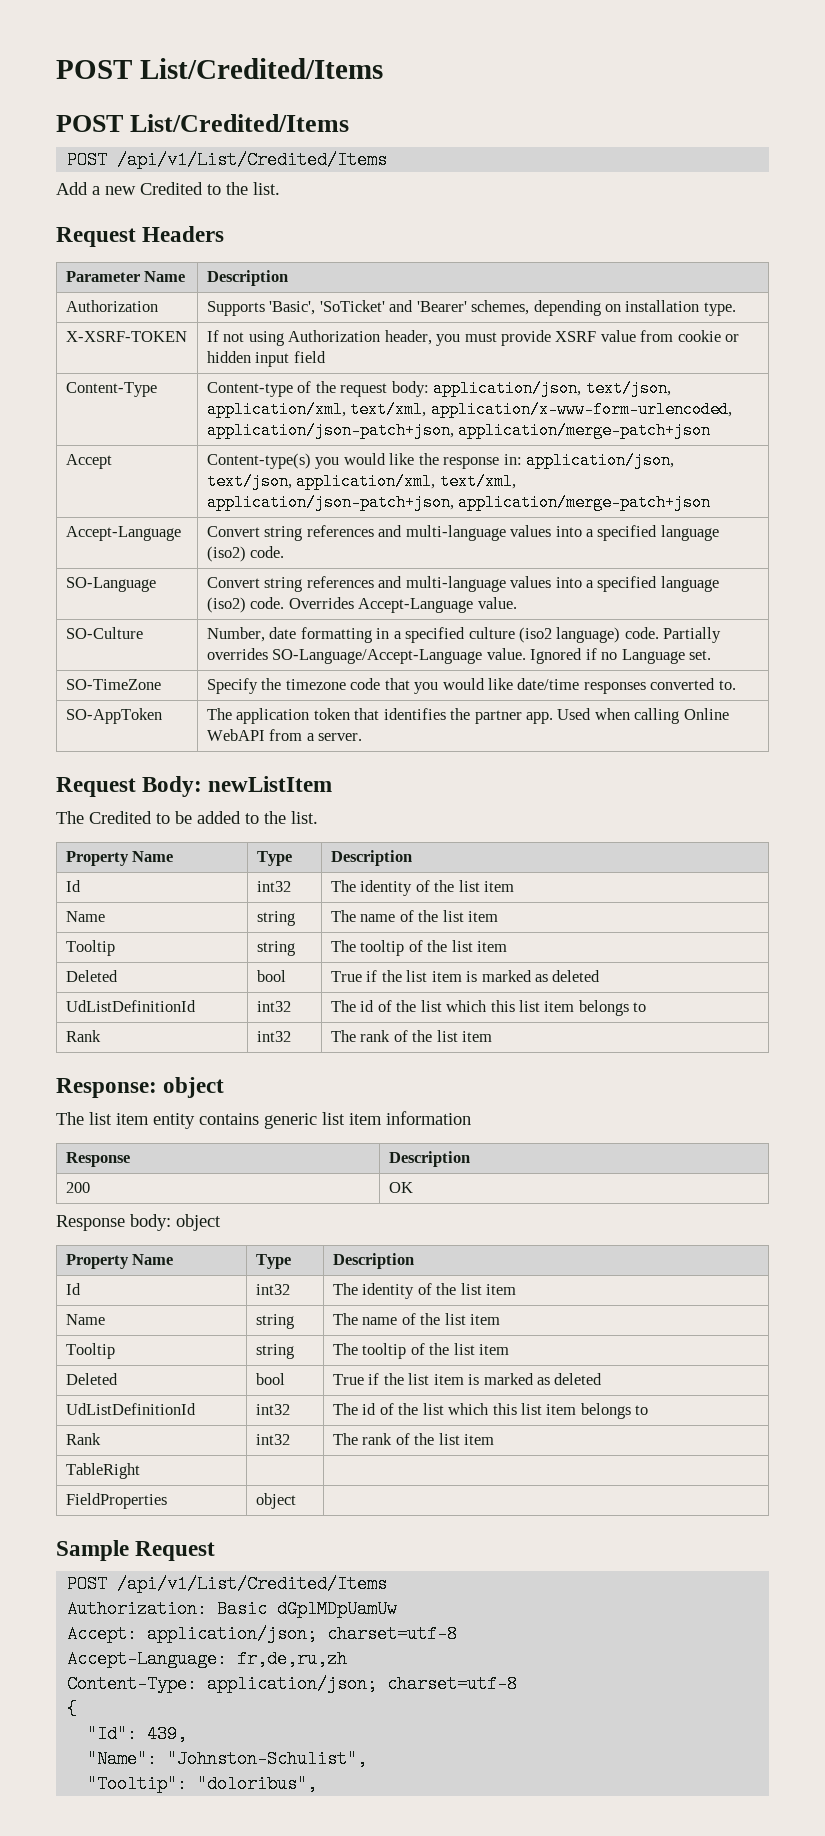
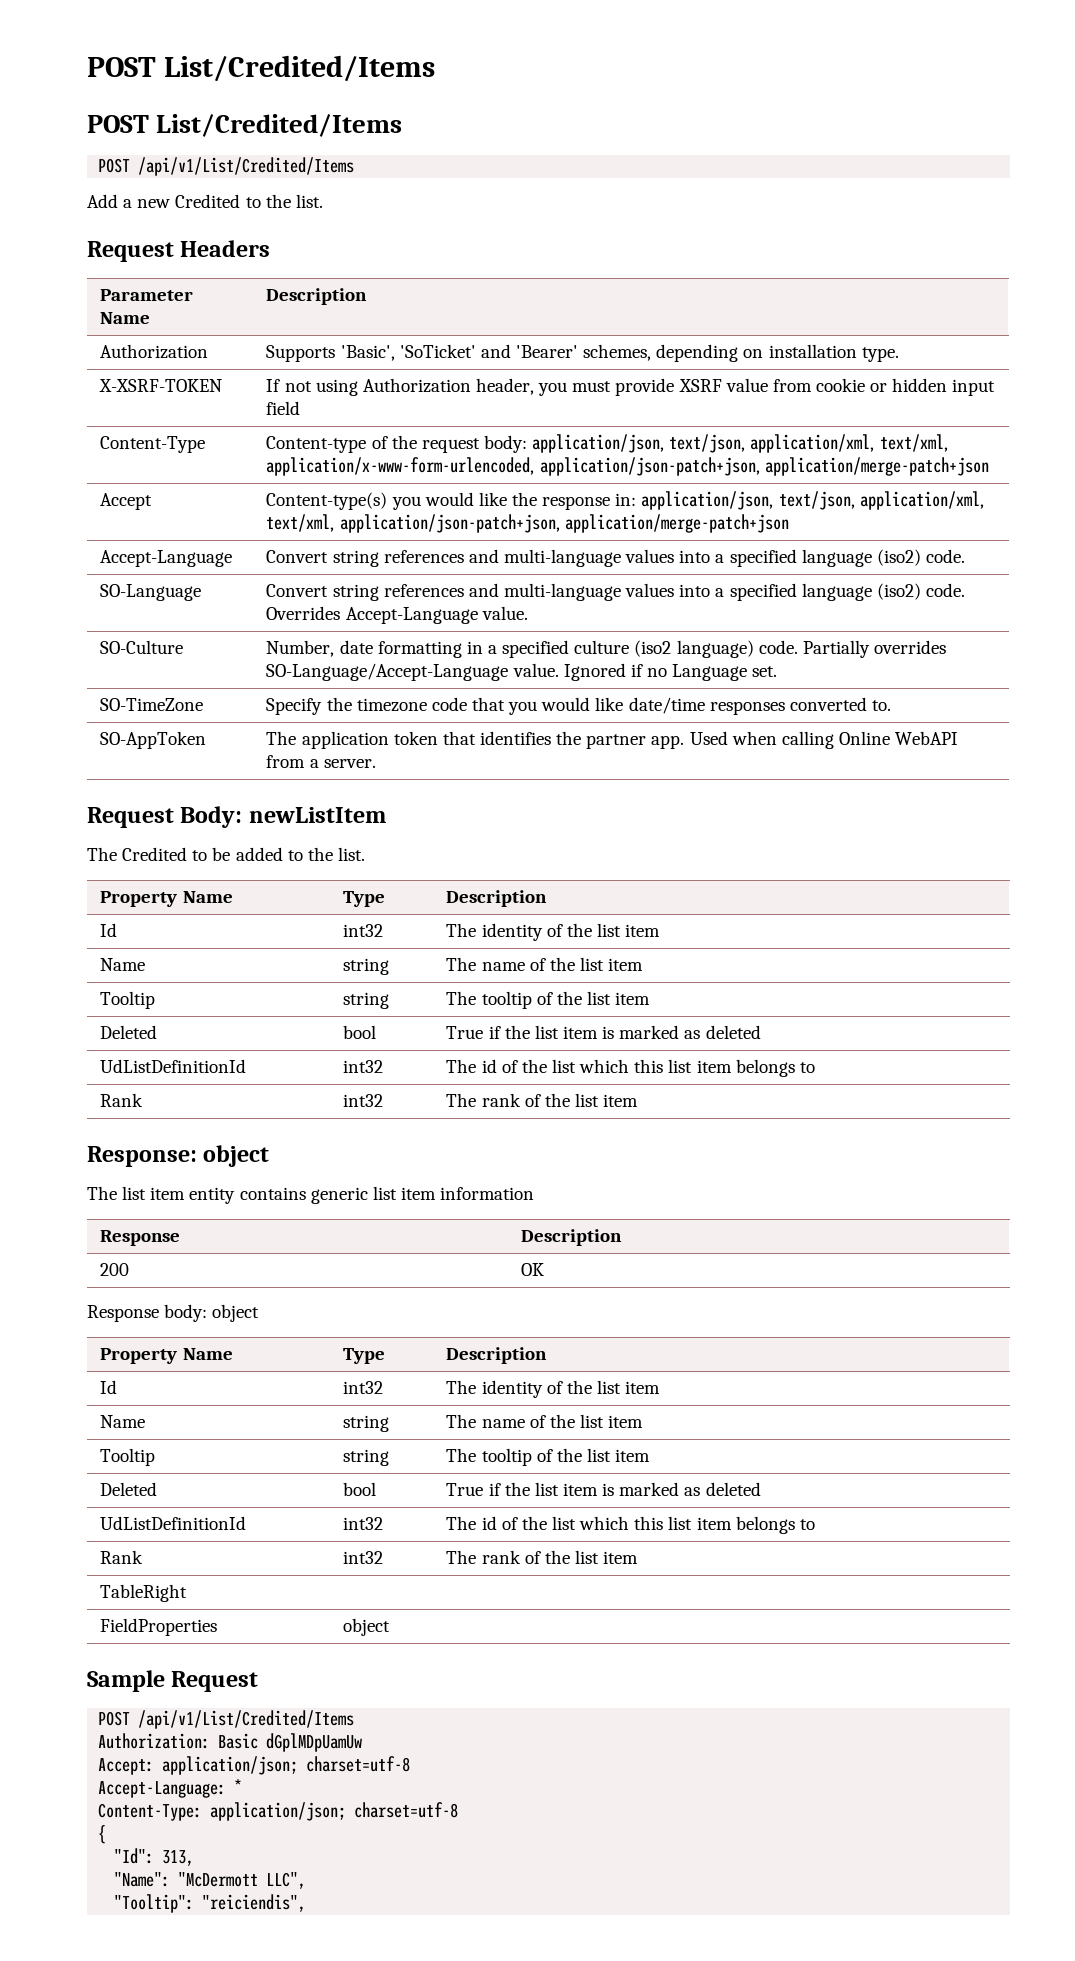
- Accept-Language: fr,de,ru,zh
+ Accept-Language: *
- "Id": 439,
+ "Id": 313,
- "Name": "Johnston-Schulist",
+ "Name": "McDermott LLC",
- "Tooltip": "doloribus",
+ "Tooltip": "reiciendis",

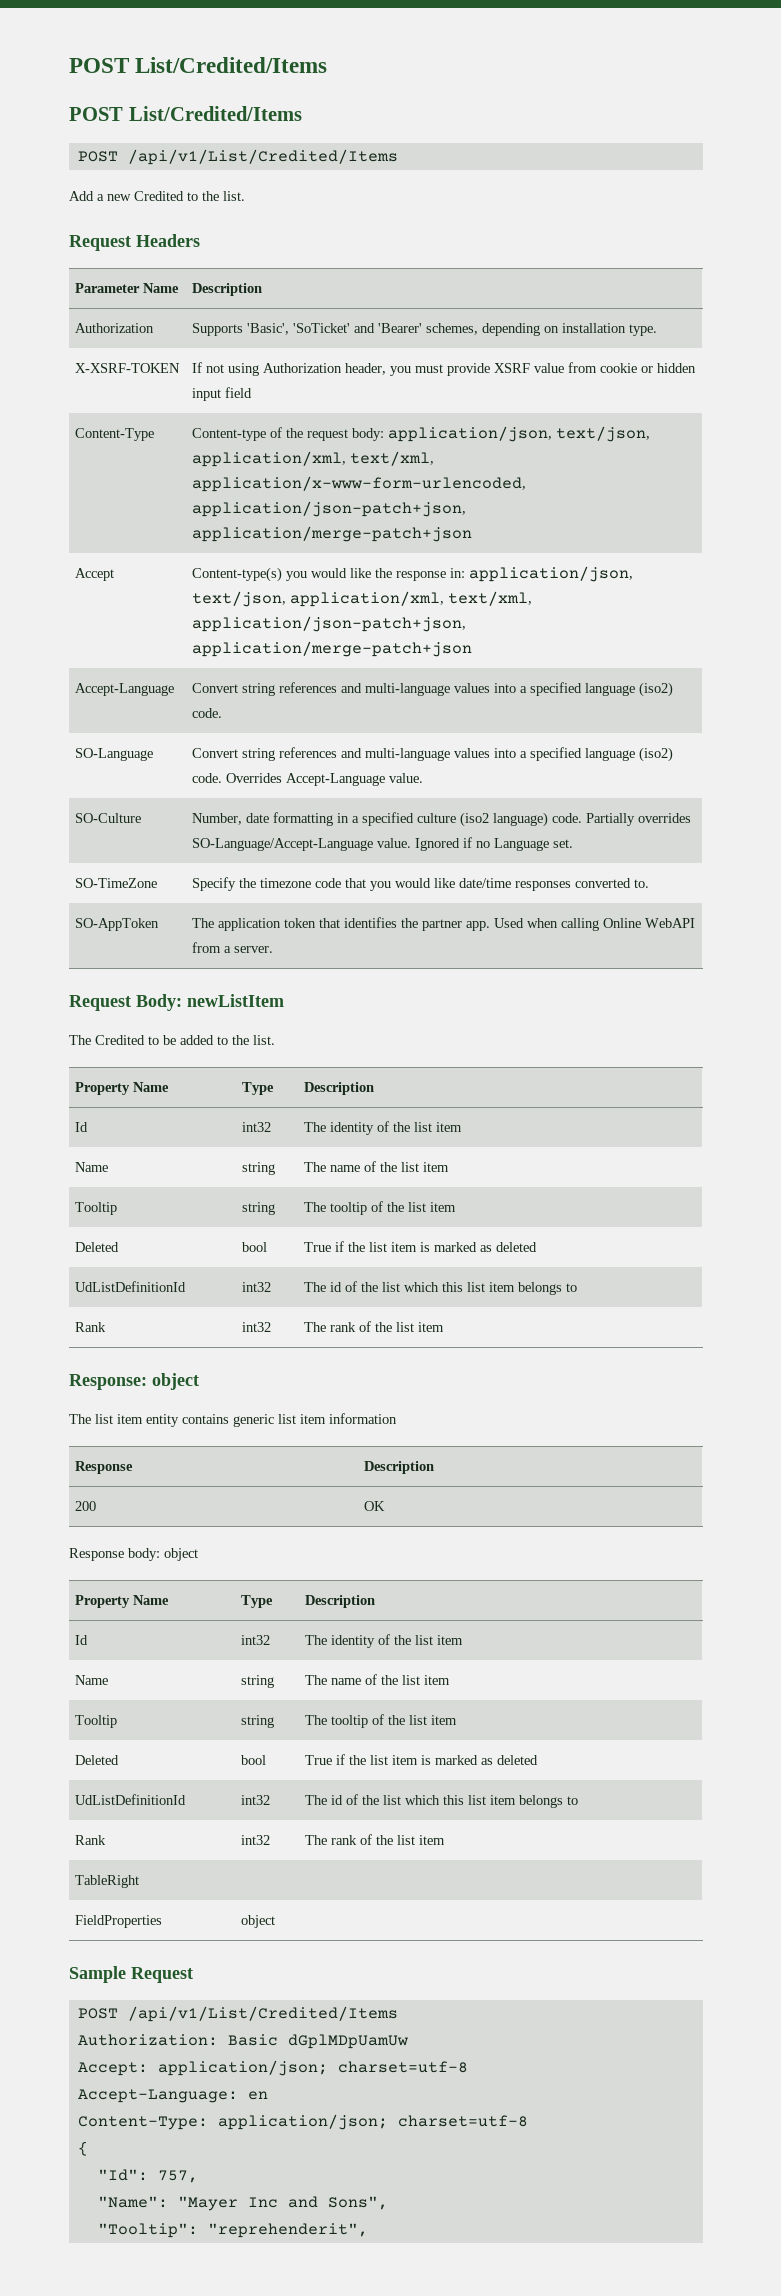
- Accept-Language: *
+ Accept-Language: en
- "Id": 313,
+ "Id": 757,
- "Name": "McDermott LLC",
+ "Name": "Mayer Inc and Sons",
- "Tooltip": "reiciendis",
+ "Tooltip": "reprehenderit",

